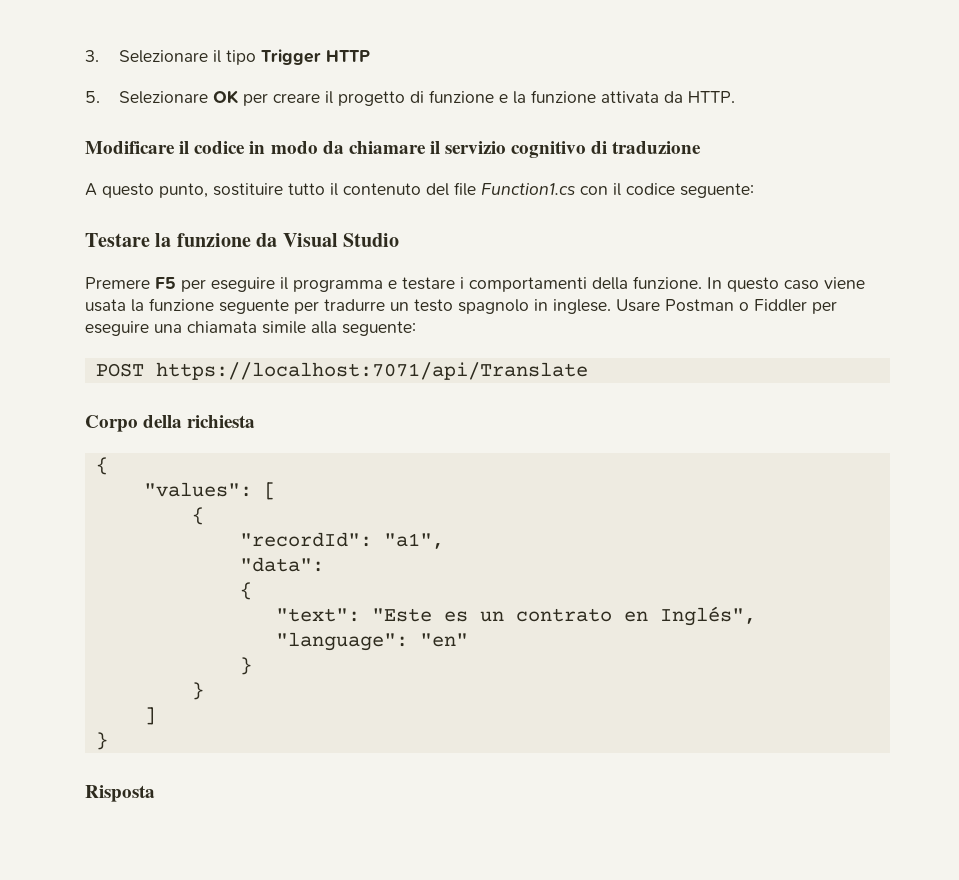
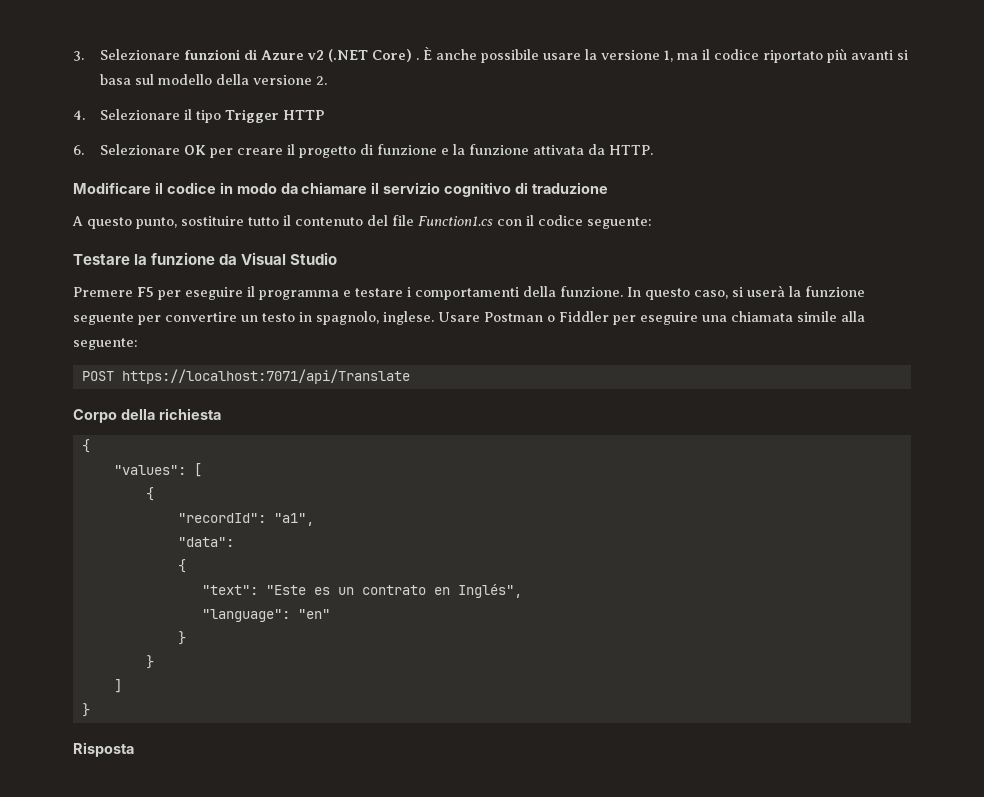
- 3. Selezionare il tipo Trigger HTTP
+ 3. Selezionare funzioni di Azure v2 (.NET Core) . È anche possibile usare la versione 1, ma il codice riportato più avanti si basa sul modello della versione 2.
+ 4. Selezionare il tipo Trigger HTTP
- 5. Selezionare OK per creare il progetto di funzione e la funzione attivata da HTTP.
+ 6. Selezionare OK per creare il progetto di funzione e la funzione attivata da HTTP.
- In questo caso viene usata la funzione seguente per tradurre un testo spagnolo in inglese.
+ In questo caso, si userà la funzione seguente per convertire un testo in spagnolo, inglese.

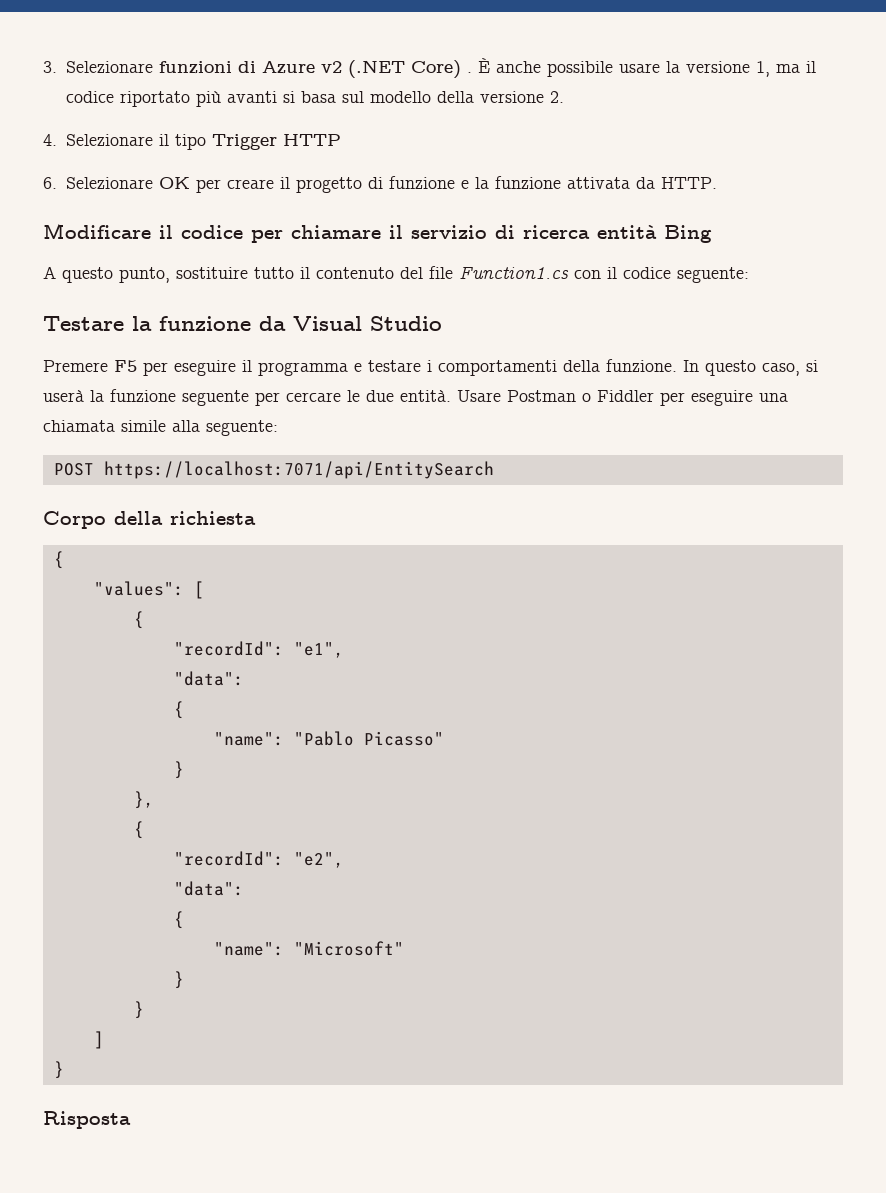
- Modificare il codice in modo da chiamare il servizio cognitivo di traduzione
+ Modificare il codice per chiamare il servizio di ricerca entità Bing
- In questo caso, si userà la funzione seguente per convertire un testo in spagnolo, inglese.
+ In questo caso, si userà la funzione seguente per cercare le due entità.
- POST https://localhost:7071/api/Translate
+ POST https://localhost:7071/api/EntitySearch
- "recordId": "a1",
+ "recordId": "e1",
  "data":
  {
- "text": "Este es un contrato en Inglés",
- "language": "en"
+ "name": "Pablo Picasso"
+ }
+ },
+ {
+ "recordId": "e2",
+ "data":
+ {
+ "name": "Microsoft"

